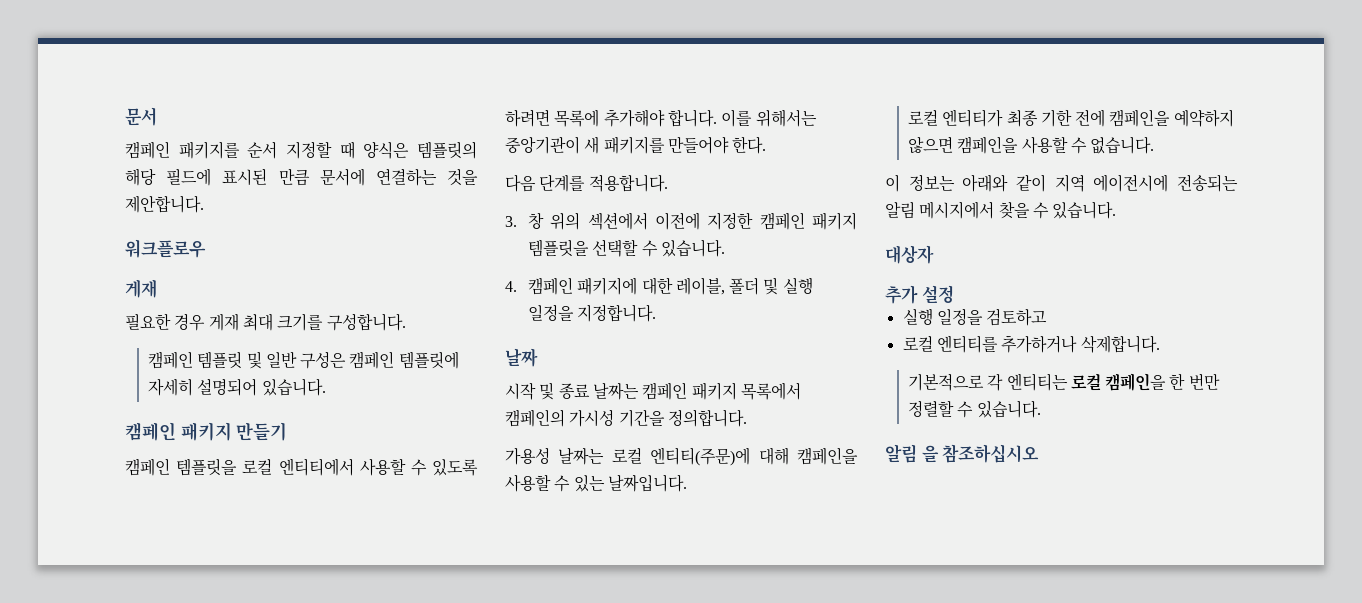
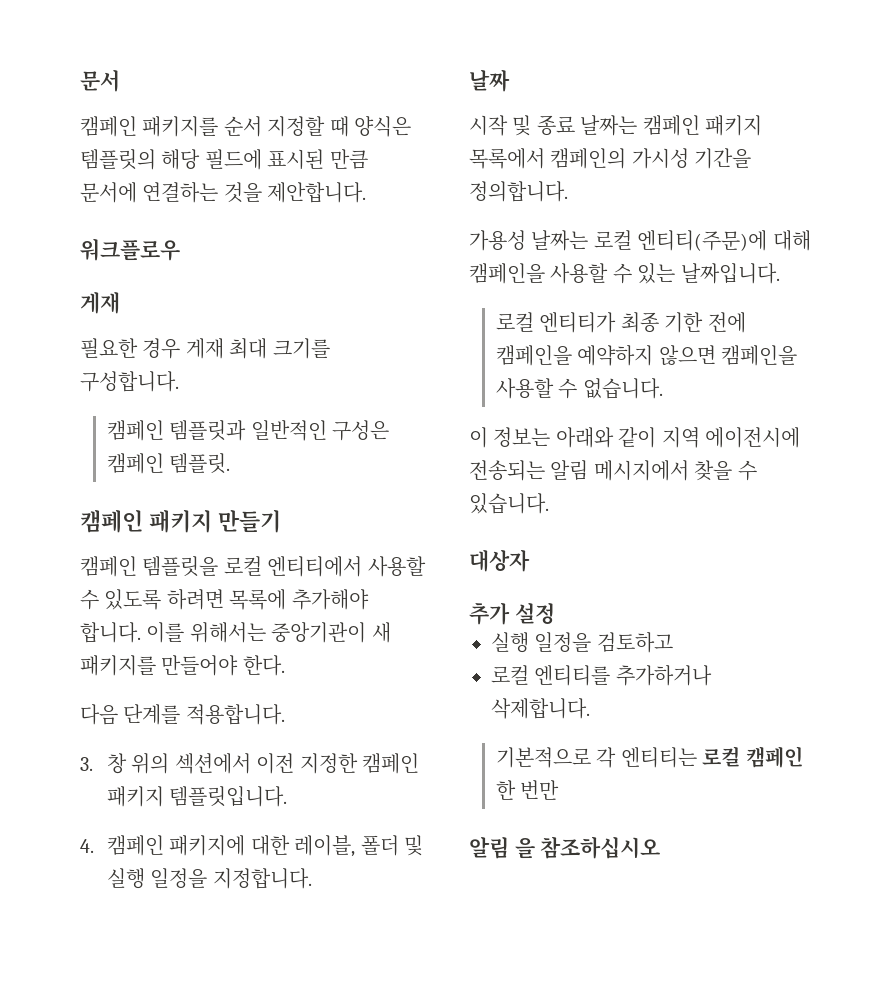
- 캠페인 템플릿 및 일반 구성은 캠페인 템플릿에 자세히 설명되어 있습니다.
+ 캠페인 템플릿과 일반적인 구성은 캠페인 템플릿.
- 3. 창 위의 섹션에서 이전에 지정한 캠페인 패키지 템플릿을 선택할 수 있습니다.
+ 3. 창 위의 섹션에서 이전 지정한 캠페인 패키지 템플릿입니다.
- 기본적으로 각 엔티티는 로컬 캠페인을 한 번만 정렬할 수 있습니다.
+ 기본적으로 각 엔티티는 로컬 캠페인 한 번만

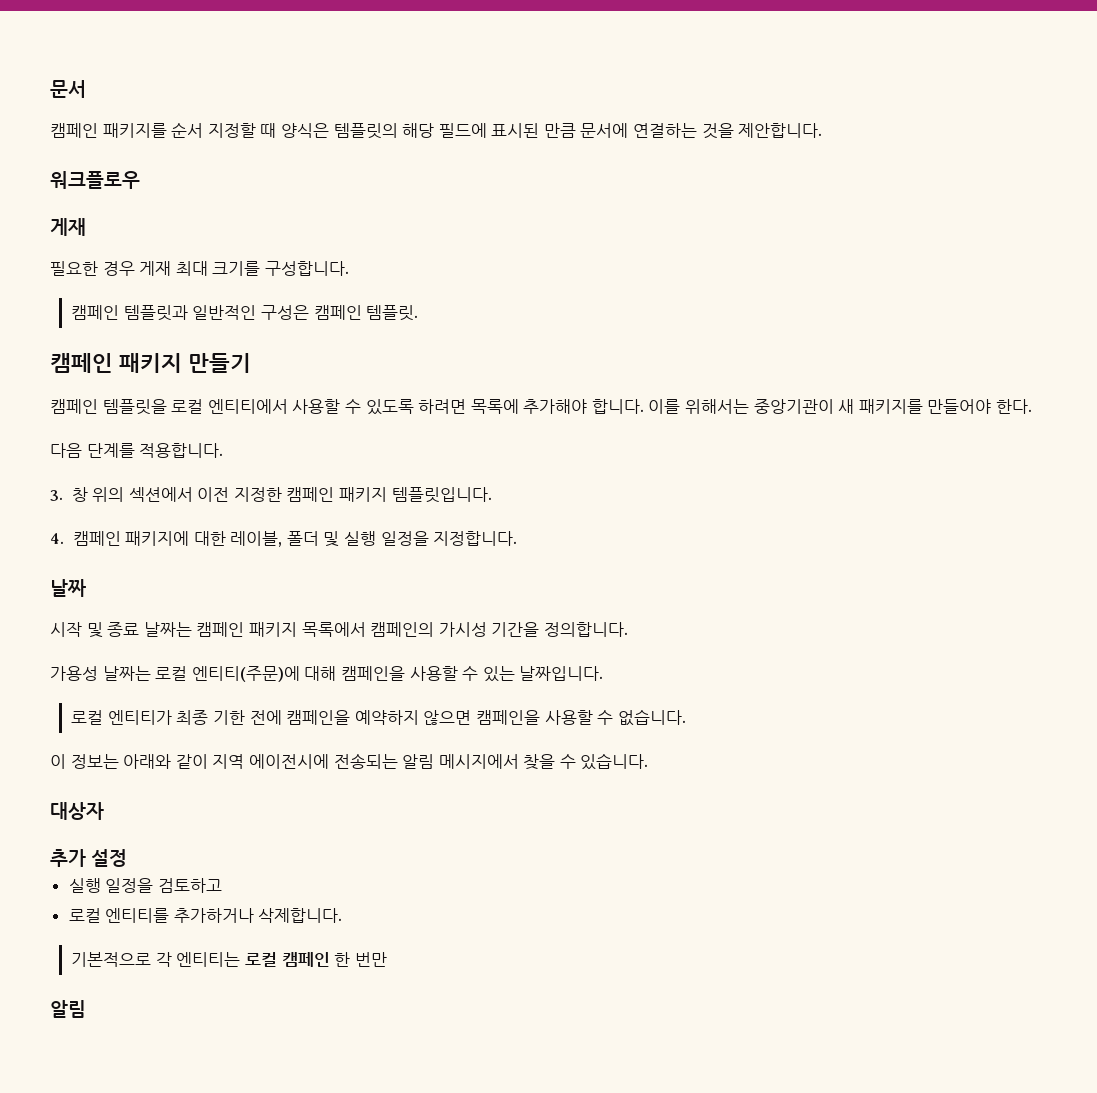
  기본적으로 각 엔티티는 로컬 캠페인 한 번만
- 알림 을 참조하십시오
+ 알림

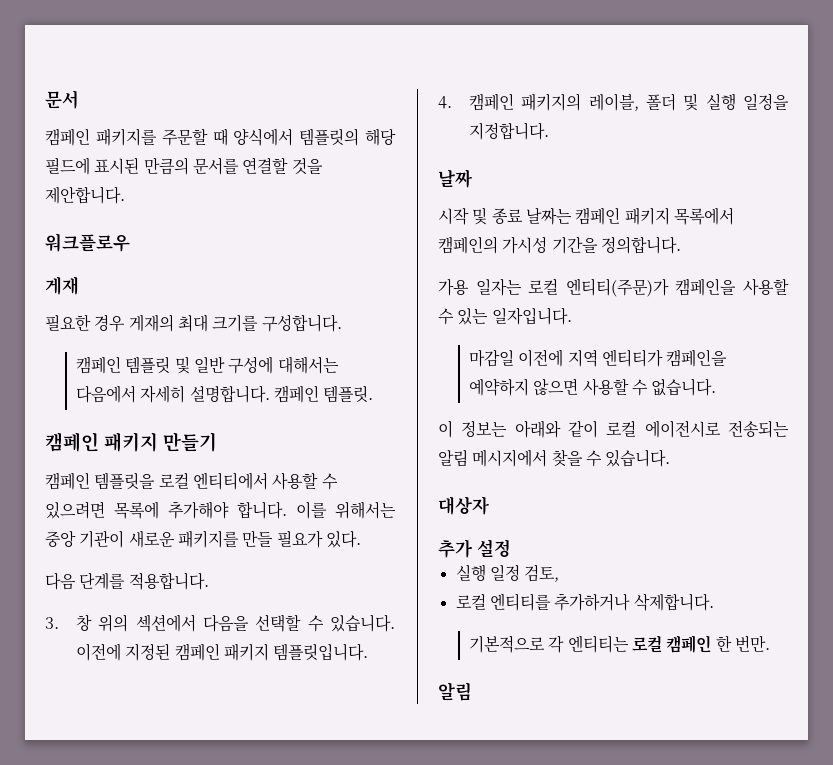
- 캠페인 패키지를 순서 지정할 때 양식은 템플릿의 해당 필드에 표시된 만큼 문서에 연결하는 것을 제안합니다.
+ 캠페인 패키지를 주문할 때 양식에서 템플릿의 해당 필드에 표시된 만큼의 문서를 연결할 것을 제안합니다.
- 필요한 경우 게재 최대 크기를 구성합니다.
+ 필요한 경우 게재의 최대 크기를 구성합니다.
- 캠페인 템플릿과 일반적인 구성은 캠페인 템플릿.
+ 캠페인 템플릿 및 일반 구성에 대해서는 다음에서 자세히 설명합니다. 캠페인 템플릿.
- 캠페인 템플릿을 로컬 엔티티에서 사용할 수 있도록 하려면 목록에 추가해야 합니다.
+ 캠페인 템플릿을 로컬 엔티티에서 사용할 수 있으려면 목록에 추가해야 합니다.
- 이를 위해서는 중앙기관이 새 패키지를 만들어야 한다.
+ 이를 위해서는 중앙 기관이 새로운 패키지를 만들 필요가 있다.
- 3. 창 위의 섹션에서 이전 지정한 캠페인 패키지 템플릿입니다.
+ 3. 창 위의 섹션에서 다음을 선택할 수 있습니다. 이전에 지정된 캠페인 패키지 템플릿입니다.
- 4. 캠페인 패키지에 대한 레이블, 폴더 및 실행 일정을 지정합니다.
+ 4. 캠페인 패키지의 레이블, 폴더 및 실행 일정을 지정합니다.
- 가용성 날짜는 로컬 엔티티(주문)에 대해 캠페인을 사용할 수 있는 날짜입니다.
- 로컬 엔티티가 최종 기한 전에 캠페인을 예약하지 않으면 캠페인을 사용할 수 없습니다.
+ 가용 일자는 로컬 엔티티(주문)가 캠페인을 사용할 수 있는 일자입니다.
+ 마감일 이전에 지역 엔티티가 캠페인을 예약하지 않으면 사용할 수 없습니다.
- 이 정보는 아래와 같이 지역 에이전시에 전송되는 알림 메시지에서 찾을 수 있습니다.
+ 이 정보는 아래와 같이 로컬 에이전시로 전송되는 알림 메시지에서 찾을 수 있습니다.
- 실행 일정을 검토하고
+ 실행 일정 검토,
- 기본적으로 각 엔티티는 로컬 캠페인 한 번만
+ 기본적으로 각 엔티티는 로컬 캠페인 한 번만.

